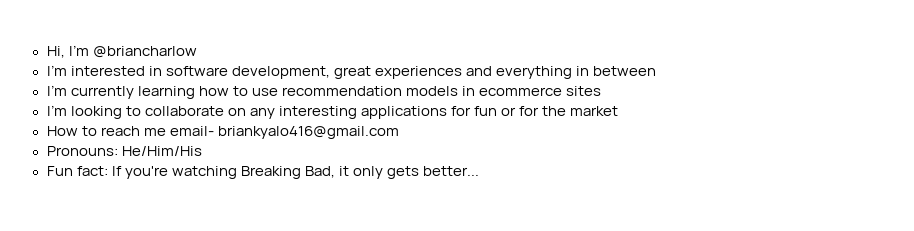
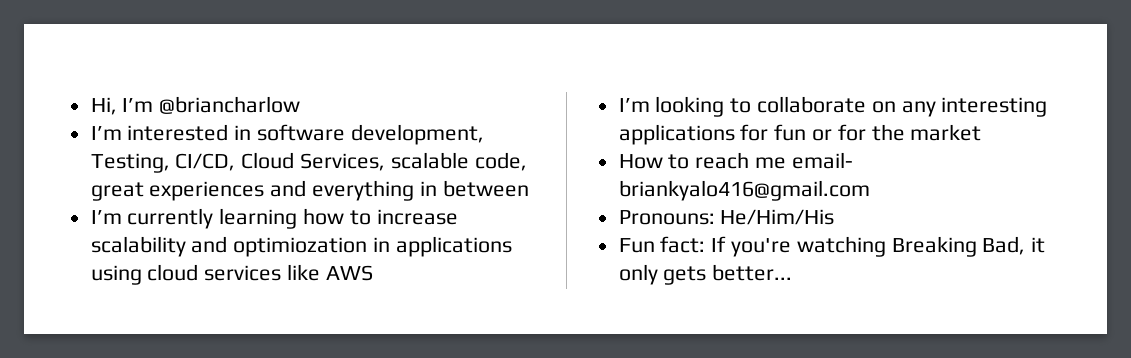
- I’m interested in software development, great experiences and everything in between
+ I’m interested in software development, Testing, CI/CD, Cloud Services, scalable code, great experiences and everything in between
- I’m currently learning how to use recommendation models in ecommerce sites
+ I’m currently learning how to increase scalability and optimiozation in applications using cloud services like AWS

